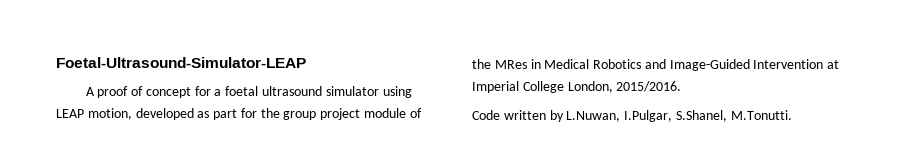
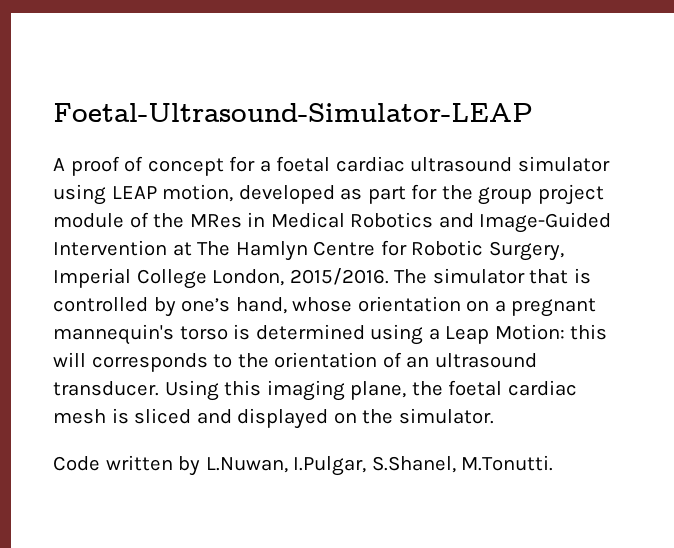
- A proof of concept for a foetal ultrasound simulator using LEAP motion, developed as part for the group project module of the MRes in Medical Robotics and Image-Guided Intervention at Imperial College London, 2015/2016.
+ A proof of concept for a foetal cardiac ultrasound simulator using LEAP motion, developed as part for the group project module of the MRes in Medical Robotics and Image-Guided Intervention at The Hamlyn Centre for Robotic Surgery, Imperial College London, 2015/2016. The simulator that is controlled by one’s hand, whose orientation on a pregnant mannequin's torso is determined using a Leap Motion: this will corresponds to the orientation of an ultrasound transducer. Using this imaging plane, the foetal cardiac mesh is sliced and displayed on the simulator.

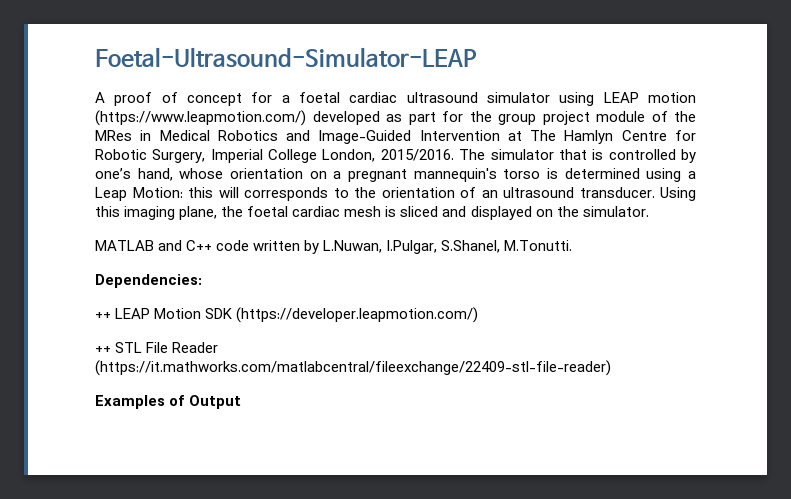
- A proof of concept for a foetal cardiac ultrasound simulator using LEAP motion, developed as part for the group project module of the MRes in Medical Robotics and Image-Guided Intervention at The Hamlyn Centre for Robotic Surgery, Imperial College London, 2015/2016.
+ A proof of concept for a foetal cardiac ultrasound simulator using LEAP motion (https://www.leapmotion.com/) developed as part for the group project module of the MRes in Medical Robotics and Image-Guided Intervention at The Hamlyn Centre for Robotic Surgery, Imperial College London, 2015/2016.
- Code written by L.Nuwan, I.Pulgar, S.Shanel, M.Tonutti.
+ MATLAB and C++ code written by L.Nuwan, I.Pulgar, S.Shanel, M.Tonutti.
+ Dependencies:
+ ++ LEAP Motion SDK (https://developer.leapmotion.com/)
+ ++ STL File Reader (https://it.mathworks.com/matlabcentral/fileexchange/22409-stl-file-reader)
+ Examples of Output

